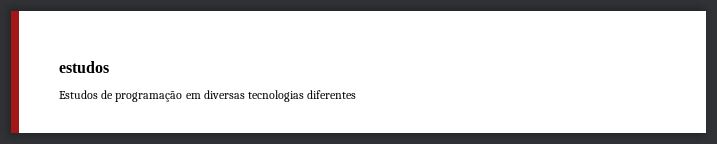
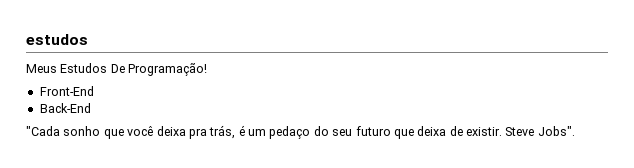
- Estudos de programação em diversas tecnologias diferentes
+ Meus Estudos De Programação!
+ Front-End
+ Back-End
+ "Cada sonho que você deixa pra trás, é um pedaço do seu futuro que deixa de existir. Steve Jobs".

